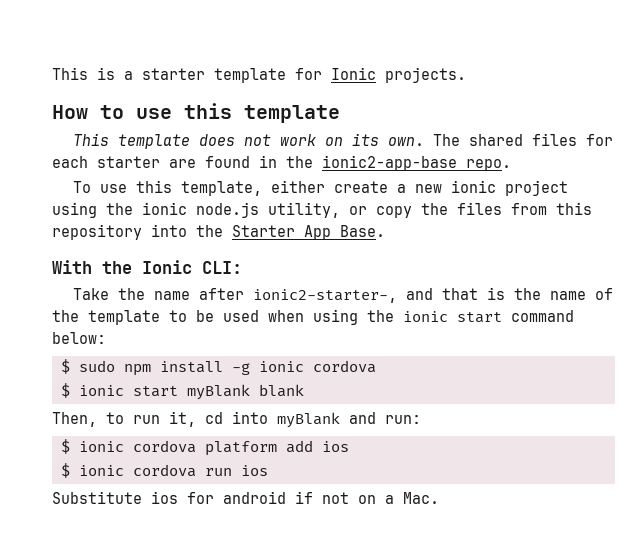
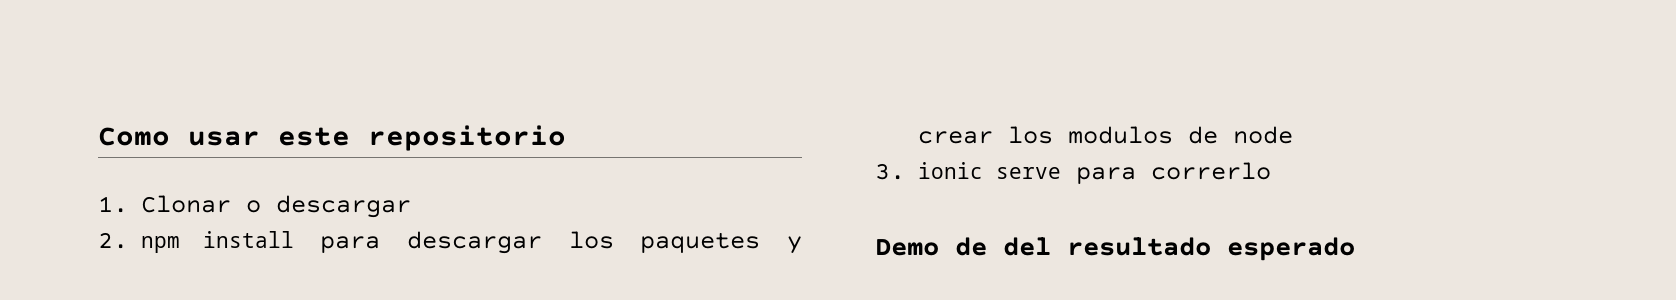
- This is a starter template for Ionic projects.
- How to use this template
- This template does not work on its own. The shared files for each starter are found in the ionic2-app-base repo.
- To use this template, either create a new ionic project using the ionic node.js utility, or copy the files from this repository into the Starter App Base.
- With the Ionic CLI:
- Take the name after ionic2-starter-, and that is the name of the template to be used when using the ionic start command below:
- $ sudo npm install -g ionic cordova
- $ ionic start myBlank blank
- Then, to run it, cd into myBlank and run:
- $ ionic cordova platform add ios
- $ ionic cordova run ios
- Substitute ios for android if not on a Mac.
+ Como usar este repositorio
+ 1. Clonar o descargar
+ 2. npm install para descargar los paquetes y crear los modulos de node
+ 3. ionic serve para correrlo
+ Demo de del resultado esperado

